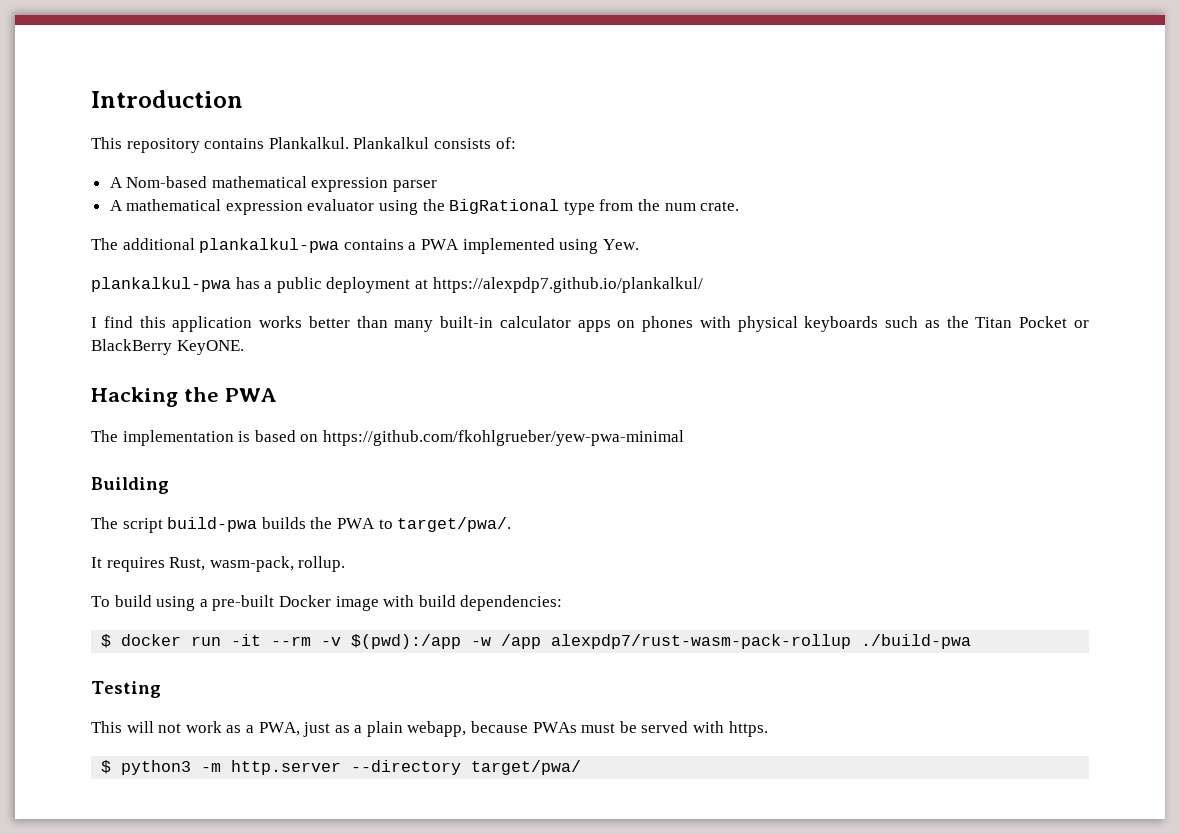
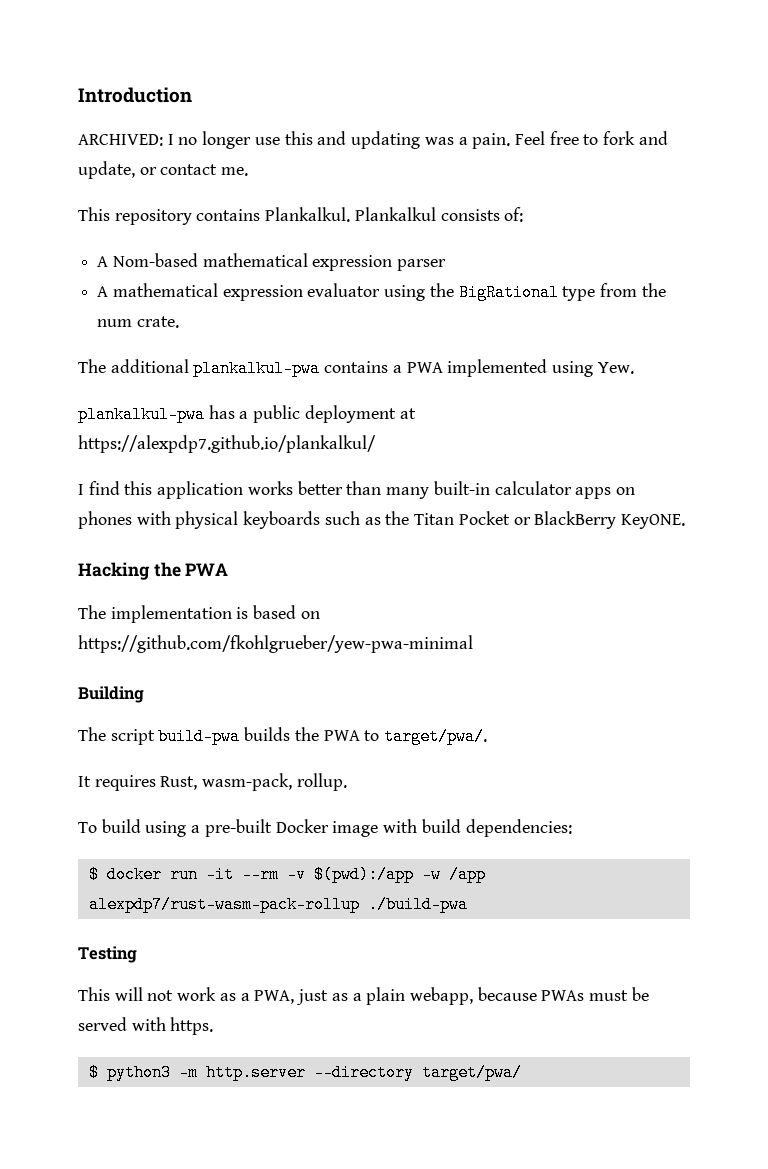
+ ARCHIVED: I no longer use this and updating was a pain. Feel free to fork and update, or contact me.

